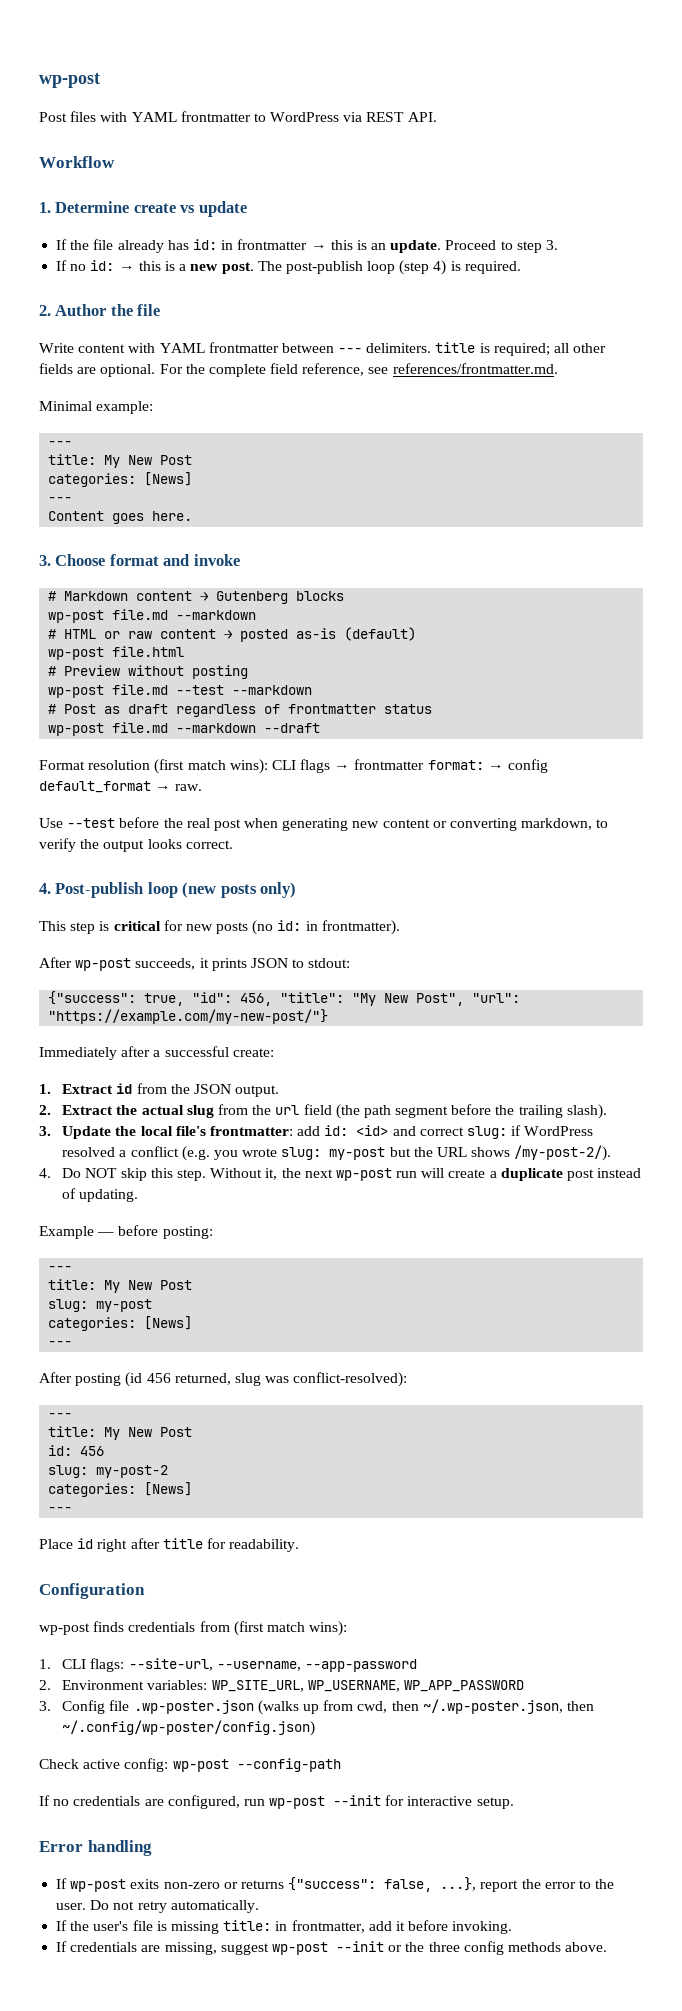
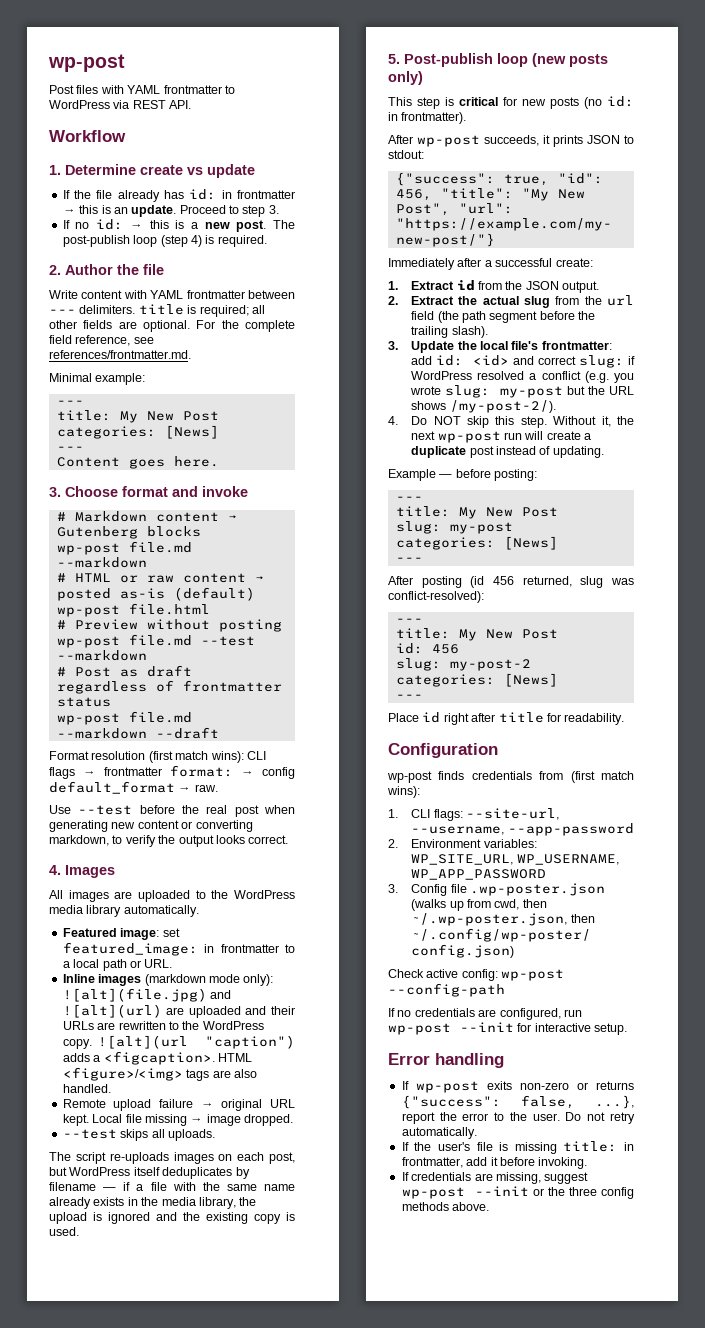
- 4. Post-publish loop (new posts only)
+ 4. Images
+ All images are uploaded to the WordPress media library automatically.
+ Featured image: set featured_image: in frontmatter to a local path or URL.
+ Inline images (markdown mode only): ![alt](file.jpg) and ![alt](url) are uploaded and their URLs are rewritten to the WordPress copy. ![alt](url "caption") adds a <figcaption>. HTML <figure>/<img> tags are also handled.
+ Remote upload failure → original URL kept. Local file missing → image dropped.
+ --test skips all uploads.
+ The script re-uploads images on each post, but WordPress itself deduplicates by filename — if a file with the same name already exists in the media library, the upload is ignored and the existing copy is used.
+ 5. Post-publish loop (new posts only)

